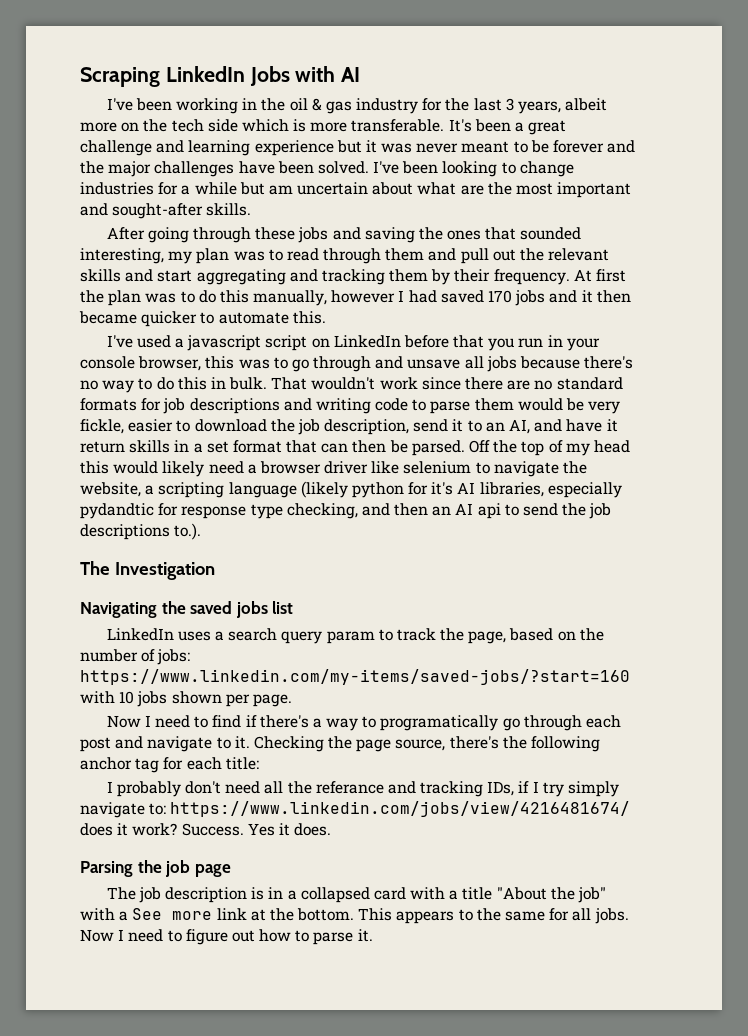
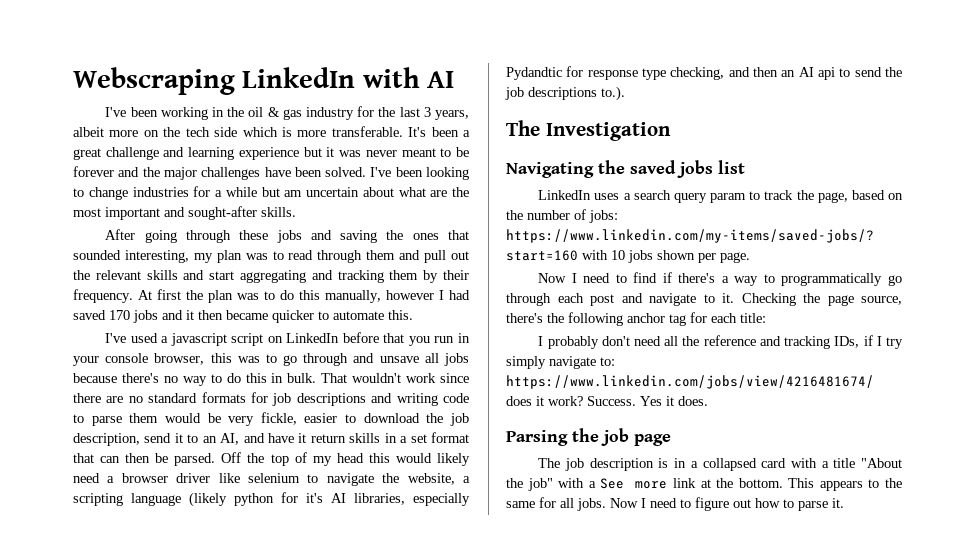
- Scraping LinkedIn Jobs with AI
+ Webscraping LinkedIn with AI
- Off the top of my head this would likely need a browser driver like selenium to navigate the website, a scripting language (likely python for it's AI libraries, especially pydandtic for response type checking, and then an AI api to send the job descriptions to.).
+ Off the top of my head this would likely need a browser driver like selenium to navigate the website, a scripting language (likely python for it's AI libraries, especially Pydandtic for response type checking, and then an AI api to send the job descriptions to.).
- Now I need to find if there's a way to programatically go through each post and navigate to it.
+ Now I need to find if there's a way to programmatically go through each post and navigate to it.
- I probably don't need all the referance and tracking IDs, if I try simply navigate to: https://www.linkedin.com/jobs/view/4216481674/ does it work?
+ I probably don't need all the reference and tracking IDs, if I try simply navigate to: https://www.linkedin.com/jobs/view/4216481674/ does it work?

